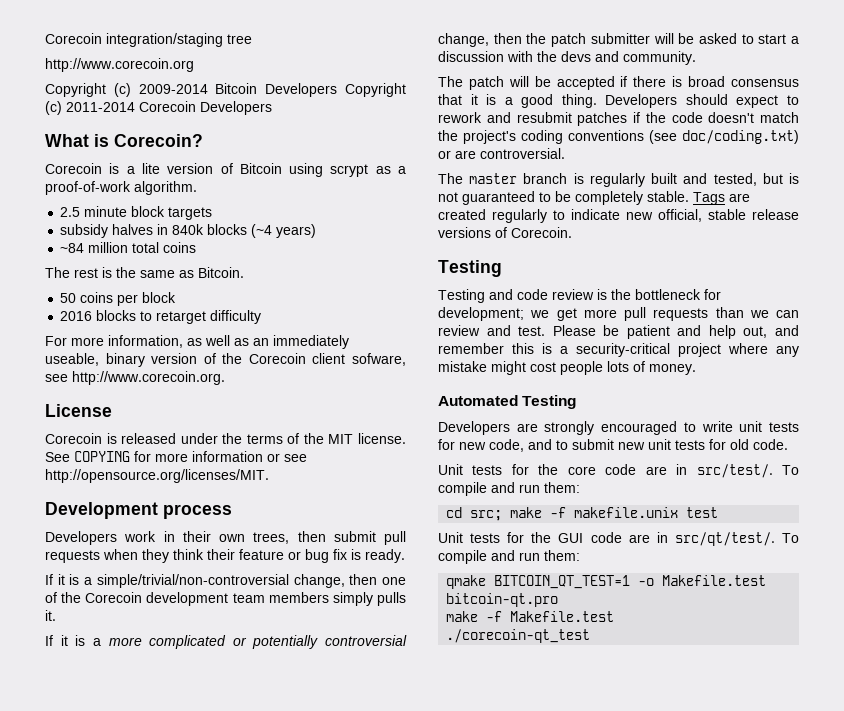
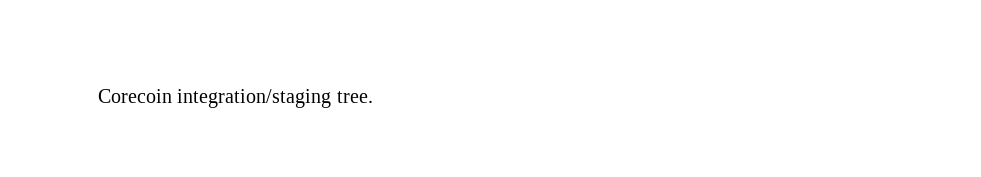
- Corecoin integration/staging tree
- http://www.corecoin.org
- Copyright (c) 2009-2014 Bitcoin Developers Copyright (c) 2011-2014 Corecoin Developers
- What is Corecoin?
- Corecoin is a lite version of Bitcoin using scrypt as a proof-of-work algorithm.
- 2.5 minute block targets
- subsidy halves in 840k blocks (~4 years)
- ~84 million total coins
- The rest is the same as Bitcoin.
- 50 coins per block
- 2016 blocks to retarget difficulty
- For more information, as well as an immediately useable, binary version of the Corecoin client sofware, see http://www.corecoin.org.
- License
- Corecoin is released under the terms of the MIT license. See COPYING for more information or see http://opensource.org/licenses/MIT.
- Development process
- Developers work in their own trees, then submit pull requests when they think their feature or bug fix is ready.
- If it is a simple/trivial/non-controversial change, then one of the Corecoin development team members simply pulls it.
- If it is a more complicated or potentially controversial change, then the patch submitter will be asked to start a discussion with the devs and community.
- The patch will be accepted if there is broad consensus that it is a good thing. Developers should expect to rework and resubmit patches if the code doesn't match the project's coding conventions (see doc/coding.txt) or are controversial.
- The master branch is regularly built and tested, but is not guaranteed to be completely stable. Tags are created regularly to indicate new official, stable release versions of Corecoin.
- Testing
- Testing and code review is the bottleneck for development; we get more pull requests than we can review and test. Please be patient and help out, and remember this is a security-critical project where any mistake might cost people lots of money.
- Automated Testing
- Developers are strongly encouraged to write unit tests for new code, and to submit new unit tests for old code.
- Unit tests for the core code are in src/test/. To compile and run them:
- cd src; make -f makefile.unix test
- Unit tests for the GUI code are in src/qt/test/. To compile and run them:
- qmake BITCOIN_QT_TEST=1 -o Makefile.test bitcoin-qt.pro
- make -f Makefile.test
- ./corecoin-qt_test
+ Corecoin integration/staging tree.

